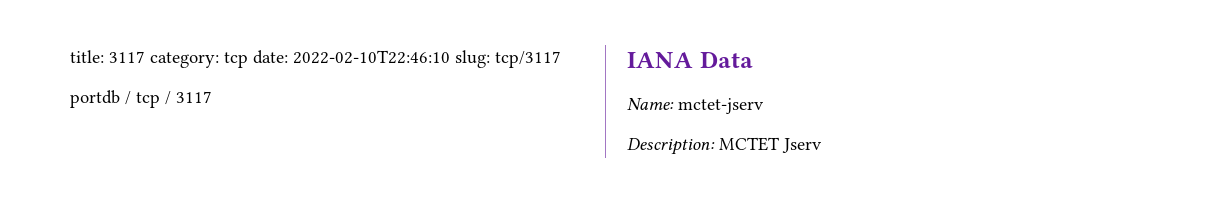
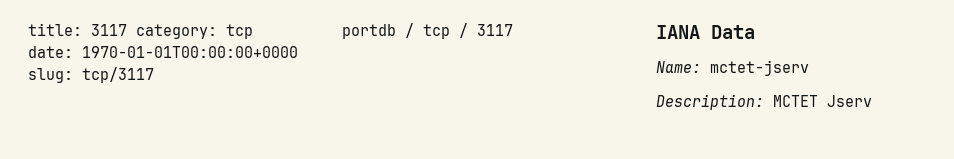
- title: 3117 category: tcp date: 2022-02-10T22:46:10 slug: tcp/3117
+ title: 3117 category: tcp date: 1970-01-01T00:00:00+0000 slug: tcp/3117

